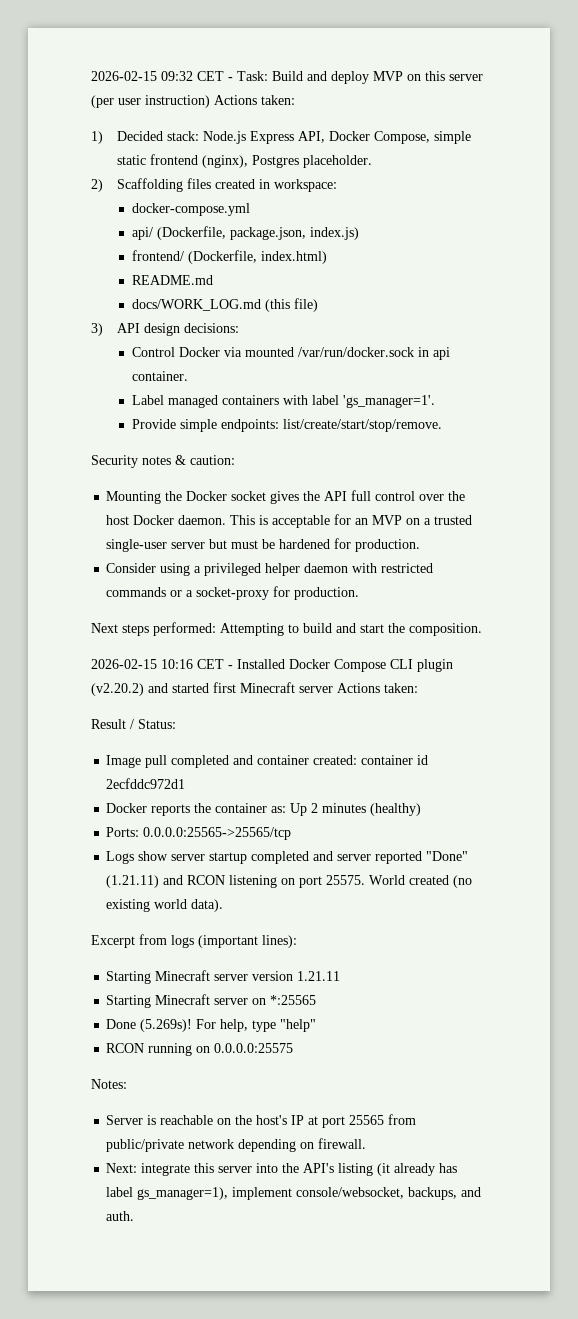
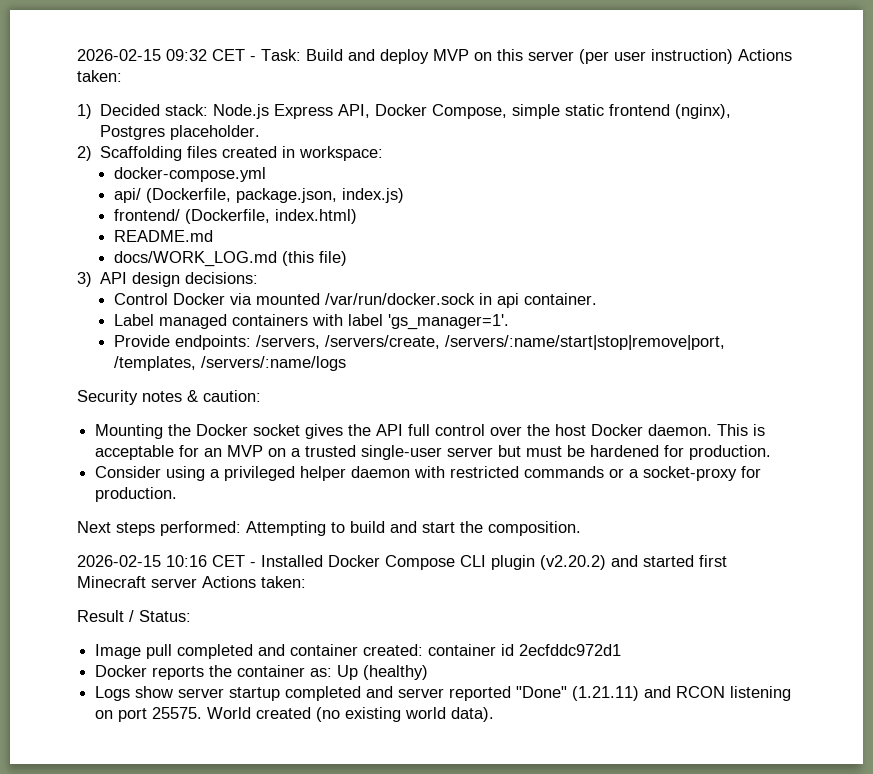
- Provide simple endpoints: list/create/start/stop/remove.
+ Provide endpoints: /servers, /servers/create, /servers/:name/start|stop|remove|port, /templates, /servers/:name/logs
- Docker reports the container as: Up 2 minutes (healthy)
+ Docker reports the container as: Up (healthy)
- Ports: 0.0.0.0:25565->25565/tcp
- Excerpt from logs (important lines):
- Starting Minecraft server version 1.21.11
- Starting Minecraft server on *:25565
- Done (5.269s)! For help, type "help"
- RCON running on 0.0.0.0:25575
- Notes:
- Server is reachable on the host's IP at port 25565 from public/private network depending on firewall.
- Next: integrate this server into the API's listing (it already has label gs_manager=1), implement console/websocket, backups, and auth.

